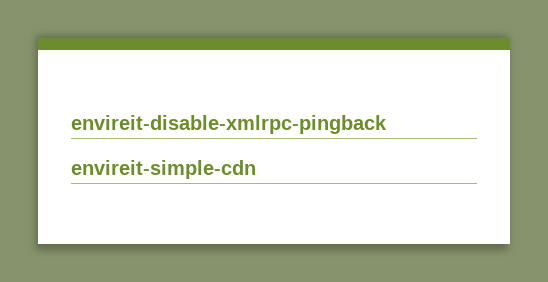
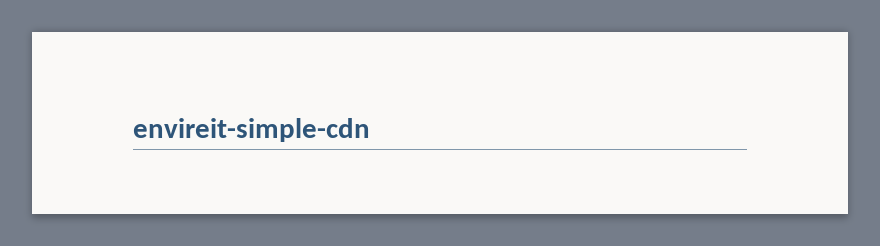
- envireit-disable-xmlrpc-pingback

